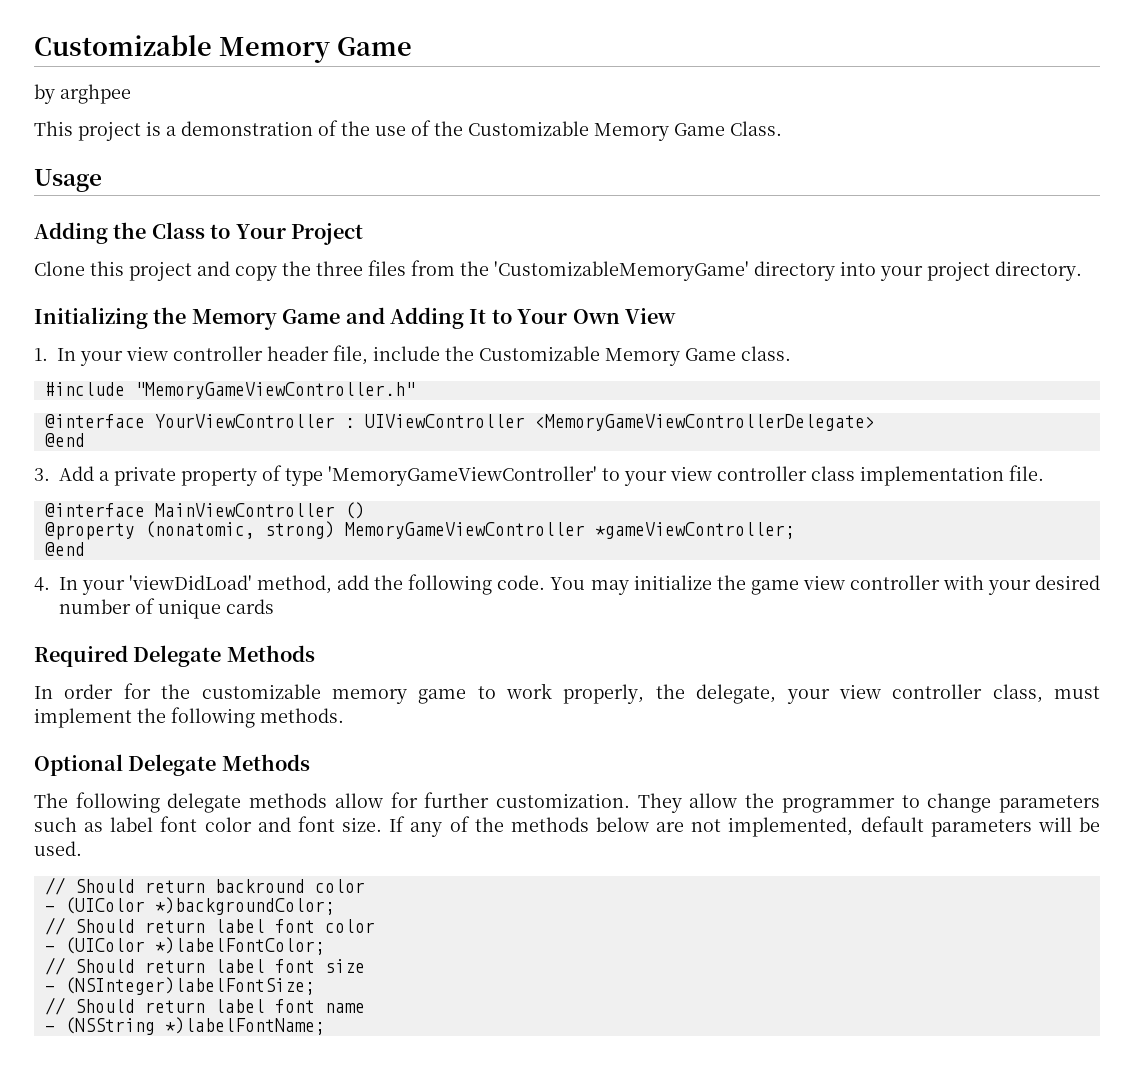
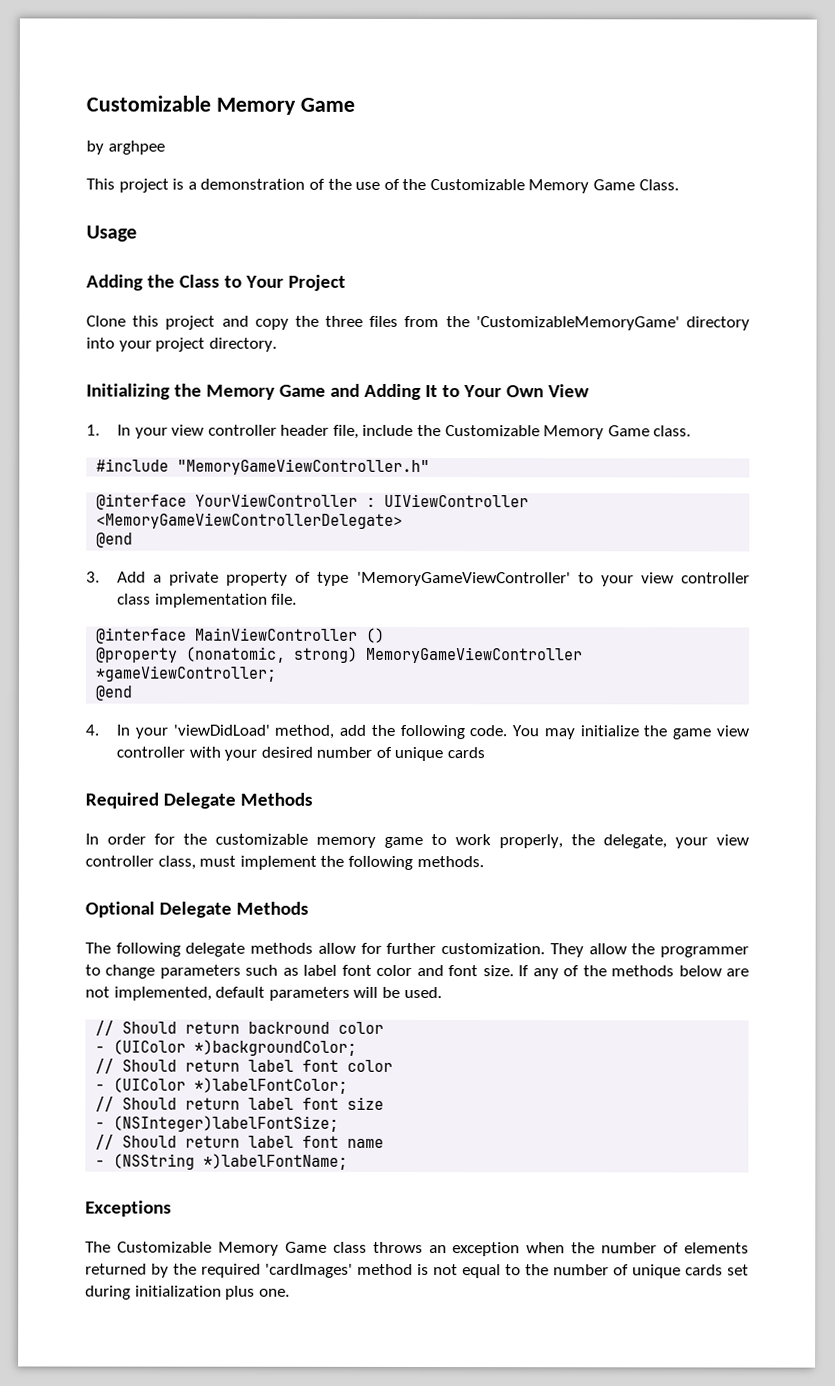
+ Exceptions
+ The Customizable Memory Game class throws an exception when the number of elements returned by the required 'cardImages' method is not equal to the number of unique cards set during initialization plus one.

